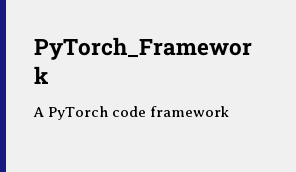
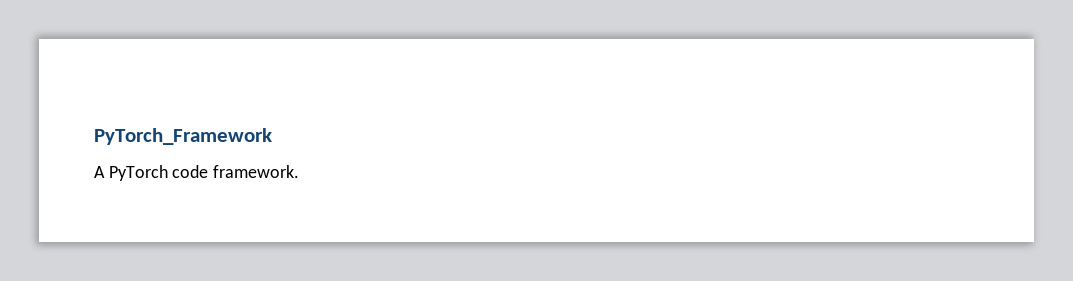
- A PyTorch code framework
+ A PyTorch code framework.

